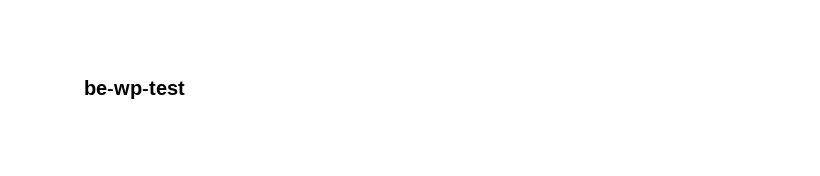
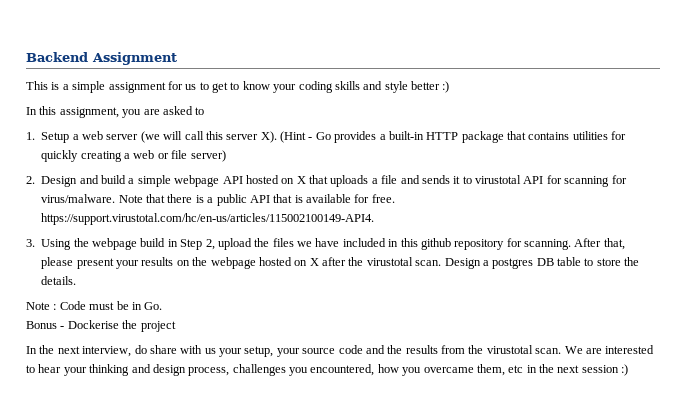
- be-wp-test
+ Backend Assignment
+ This is a simple assignment for us to get to know your coding skills and style better :)
+ In this assignment, you are asked to
+ 1. Setup a web server (we will call this server X). (Hint - Go provides a built-in HTTP package that contains utilities for quickly creating a web or file server)
+ 2. Design and build a simple webpage API hosted on X that uploads a file and sends it to virustotal API for scanning for virus/malware. Note that there is a public API that is available for free. https://support.virustotal.com/hc/en-us/articles/115002100149-API4.
+ 3. Using the webpage build in Step 2, upload the files we have included in this github repository for scanning. After that, please present your results on the webpage hosted on X after the virustotal scan. Design a postgres DB table to store the details.
+ Note : Code must be in Go.
+ Bonus - Dockerise the project
+ In the next interview, do share with us your setup, your source code and the results from the virustotal scan. We are interested to hear your thinking and design process, challenges you encountered, how you overcame them, etc in the next session :)

